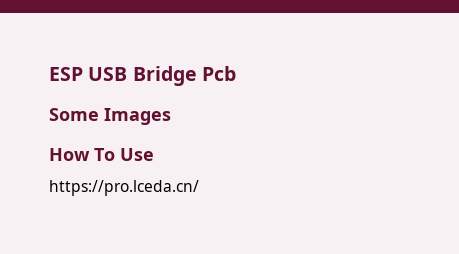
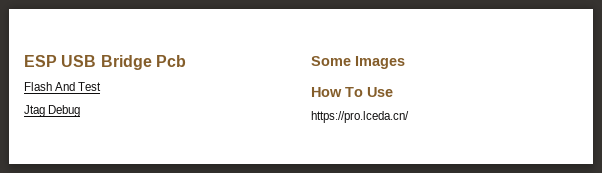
+ Flash And Test
+ Jtag Debug

